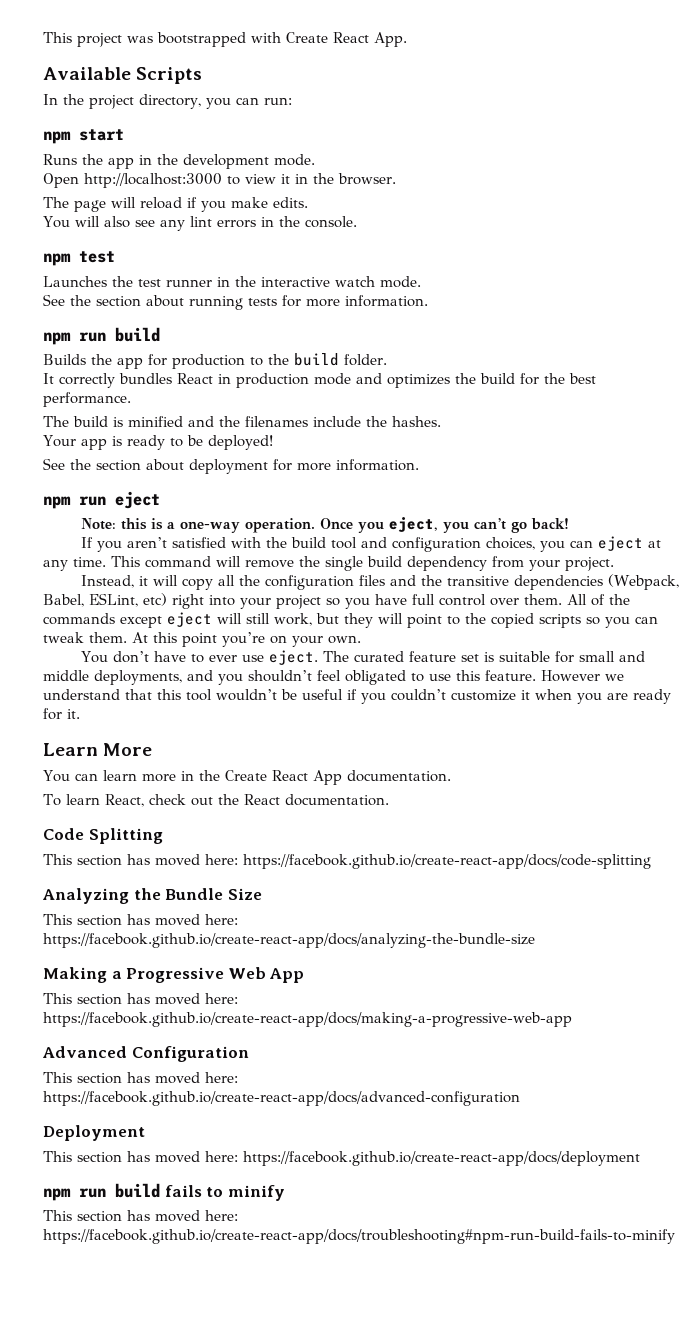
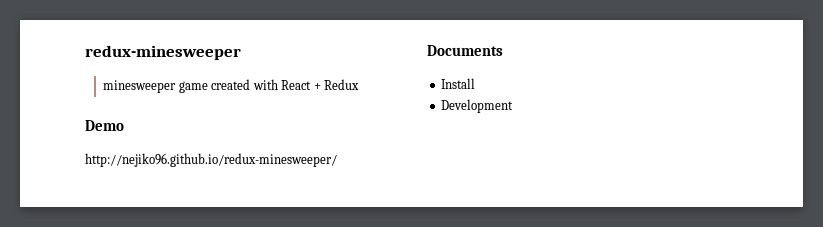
- This project was bootstrapped with Create React App.
- Available Scripts
- In the project directory, you can run:
- npm start
- Runs the app in the development mode.
- Open http://localhost:3000 to view it in the browser.
- The page will reload if you make edits.
- You will also see any lint errors in the console.
- npm test
- Launches the test runner in the interactive watch mode.
- See the section about running tests for more information.
- npm run build
- Builds the app for production to the build folder.
- It correctly bundles React in production mode and optimizes the build for the best performance.
- The build is minified and the filenames include the hashes.
- Your app is ready to be deployed!
- See the section about deployment for more information.
- npm run eject
- Note: this is a one-way operation. Once you eject, you can’t go back!
- If you aren’t satisfied with the build tool and configuration choices, you can eject at any time. This command will remove the single build dependency from your project.
- Instead, it will copy all the configuration files and the transitive dependencies (Webpack, Babel, ESLint, etc) right into your project so you have full control over them. All of the commands except eject will still work, but they will point to the copied scripts so you can tweak them. At this point you’re on your own.
- You don’t have to ever use eject. The curated feature set is suitable for small and middle deployments, and you shouldn’t feel obligated to use this feature. However we understand that this tool wouldn’t be useful if you couldn’t customize it when you are ready for it.
- Learn More
- You can learn more in the Create React App documentation.
- To learn React, check out the React documentation.
- Code Splitting
- This section has moved here: https://facebook.github.io/create-react-app/docs/code-splitting
- Analyzing the Bundle Size
- This section has moved here: https://facebook.github.io/create-react-app/docs/analyzing-the-bundle-size
- Making a Progressive Web App
- This section has moved here: https://facebook.github.io/create-react-app/docs/making-a-progressive-web-app
- Advanced Configuration
- This section has moved here: https://facebook.github.io/create-react-app/docs/advanced-configuration
- Deployment
- This section has moved here: https://facebook.github.io/create-react-app/docs/deployment
- npm run build fails to minify
- This section has moved here: https://facebook.github.io/create-react-app/docs/troubleshooting#npm-run-build-fails-to-minify
+ redux-minesweeper
+ minesweeper game created with React + Redux
+ Demo
+ http://nejiko96.github.io/redux-minesweeper/
+ Documents
+ Install
+ Development

